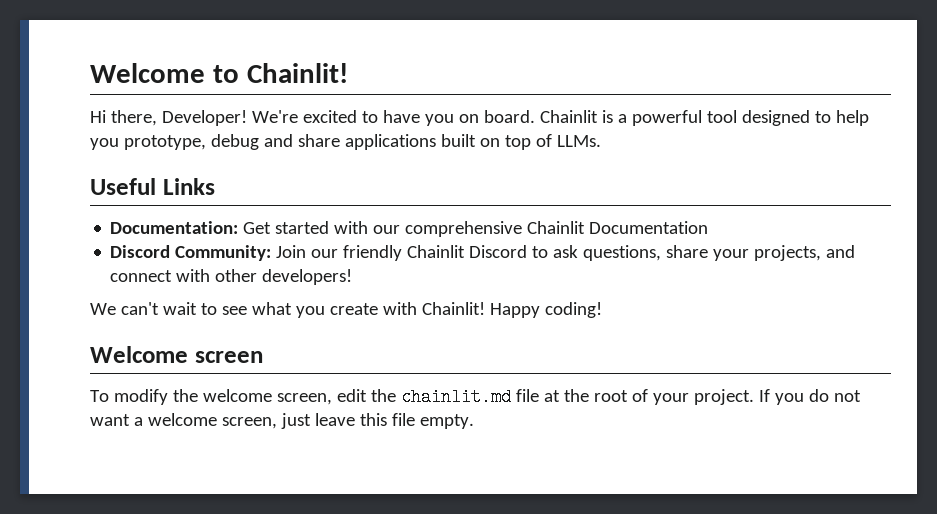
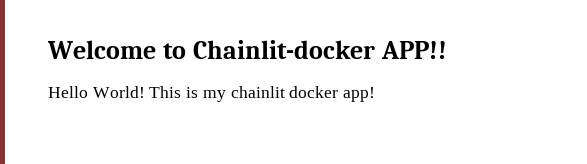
- Welcome to Chainlit!
- Hi there, Developer! We're excited to have you on board. Chainlit is a powerful tool designed to help you prototype, debug and share applications built on top of LLMs.
- Useful Links
- Documentation: Get started with our comprehensive Chainlit Documentation
- Discord Community: Join our friendly Chainlit Discord to ask questions, share your projects, and connect with other developers!
- We can't wait to see what you create with Chainlit! Happy coding!
- Welcome screen
- To modify the welcome screen, edit the chainlit.md file at the root of your project. If you do not want a welcome screen, just leave this file empty.
+ Welcome to Chainlit-docker APP!!
+ Hello World! This is my chainlit docker app!

